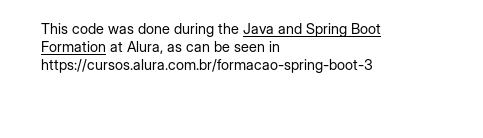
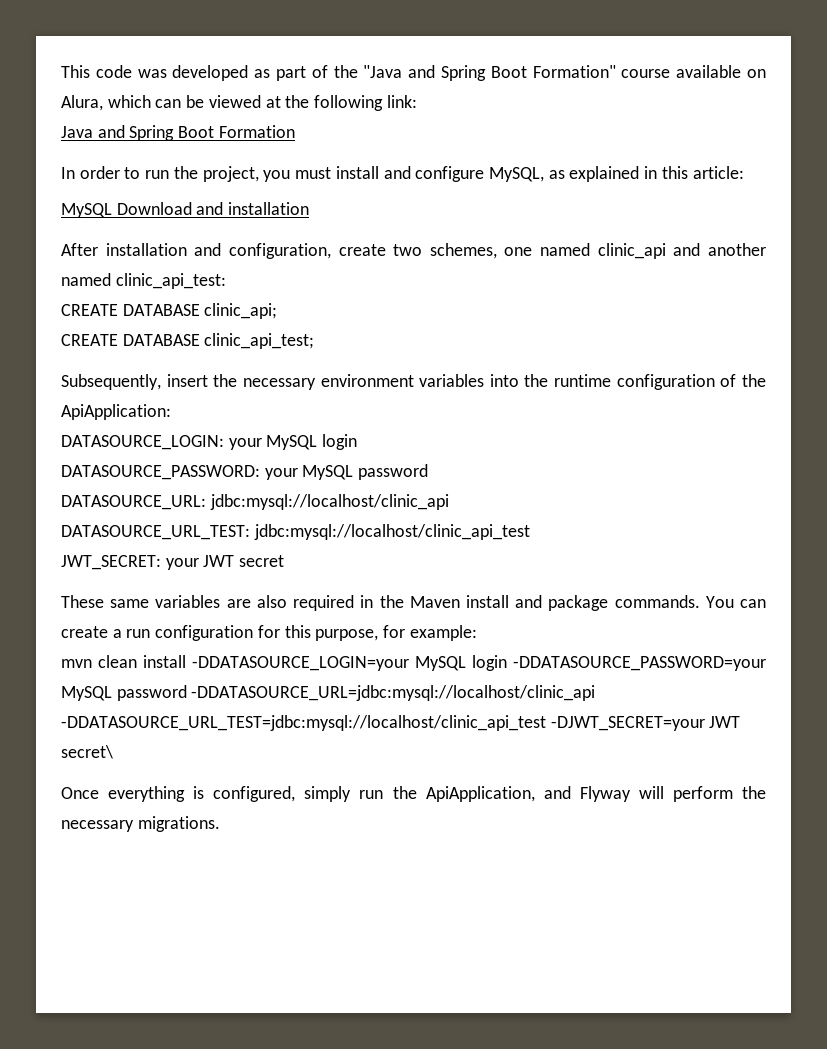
- This code was done during the Java and Spring Boot Formation at Alura, as can be seen in https://cursos.alura.com.br/formacao-spring-boot-3
+ This code was developed as part of the "Java and Spring Boot Formation" course available on Alura, which can be viewed at the following link:
+ Java and Spring Boot Formation
+ In order to run the project, you must install and configure MySQL, as explained in this article:
+ MySQL Download and installation
+ After installation and configuration, create two schemes, one named clinic_api and another named clinic_api_test:
+ CREATE DATABASE clinic_api;
+ CREATE DATABASE clinic_api_test;
+ Subsequently, insert the necessary environment variables into the runtime configuration of the ApiApplication:
+ DATASOURCE_LOGIN: your MySQL login
+ DATASOURCE_PASSWORD: your MySQL password
+ DATASOURCE_URL: jdbc:mysql://localhost/clinic_api
+ DATASOURCE_URL_TEST: jdbc:mysql://localhost/clinic_api_test
+ JWT_SECRET: your JWT secret
+ These same variables are also required in the Maven install and package commands. You can create a run configuration for this purpose, for example:
+ mvn clean install -DDATASOURCE_LOGIN=your MySQL login -DDATASOURCE_PASSWORD=your MySQL password -DDATASOURCE_URL=jdbc:mysql://localhost/clinic_api -DDATASOURCE_URL_TEST=jdbc:mysql://localhost/clinic_api_test -DJWT_SECRET=your JWT secret\
+ Once everything is configured, simply run the ApiApplication, and Flyway will perform the necessary migrations.

